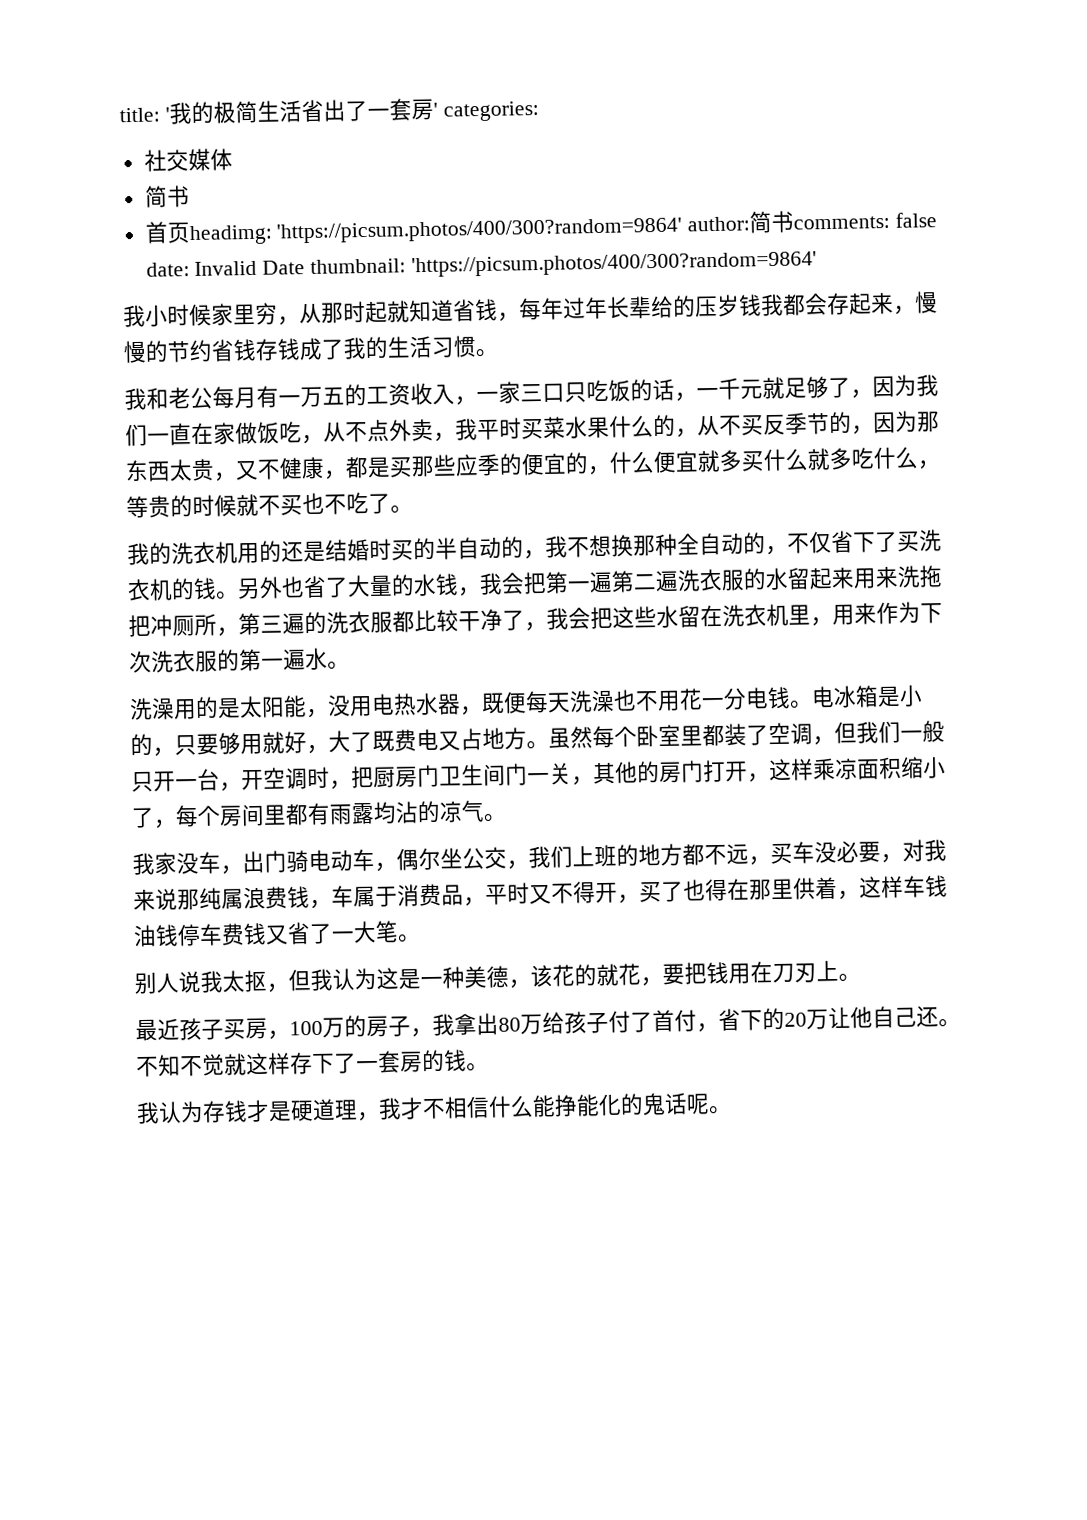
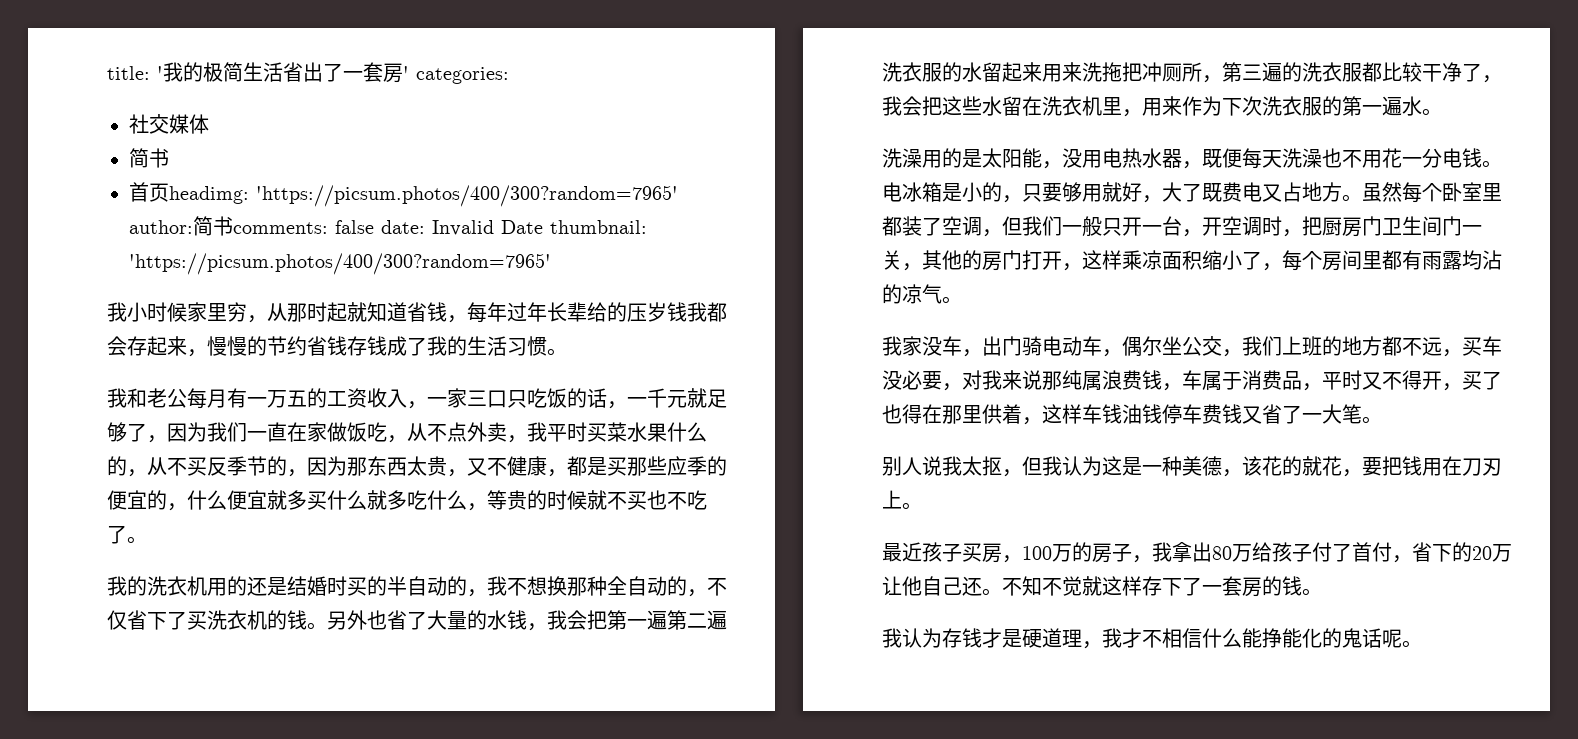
- 首页headimg: 'https://picsum.photos/400/300?random=9864' author:简书comments: false date: Invalid Date thumbnail: 'https://picsum.photos/400/300?random=9864'
+ 首页headimg: 'https://picsum.photos/400/300?random=7965' author:简书comments: false date: Invalid Date thumbnail: 'https://picsum.photos/400/300?random=7965'

